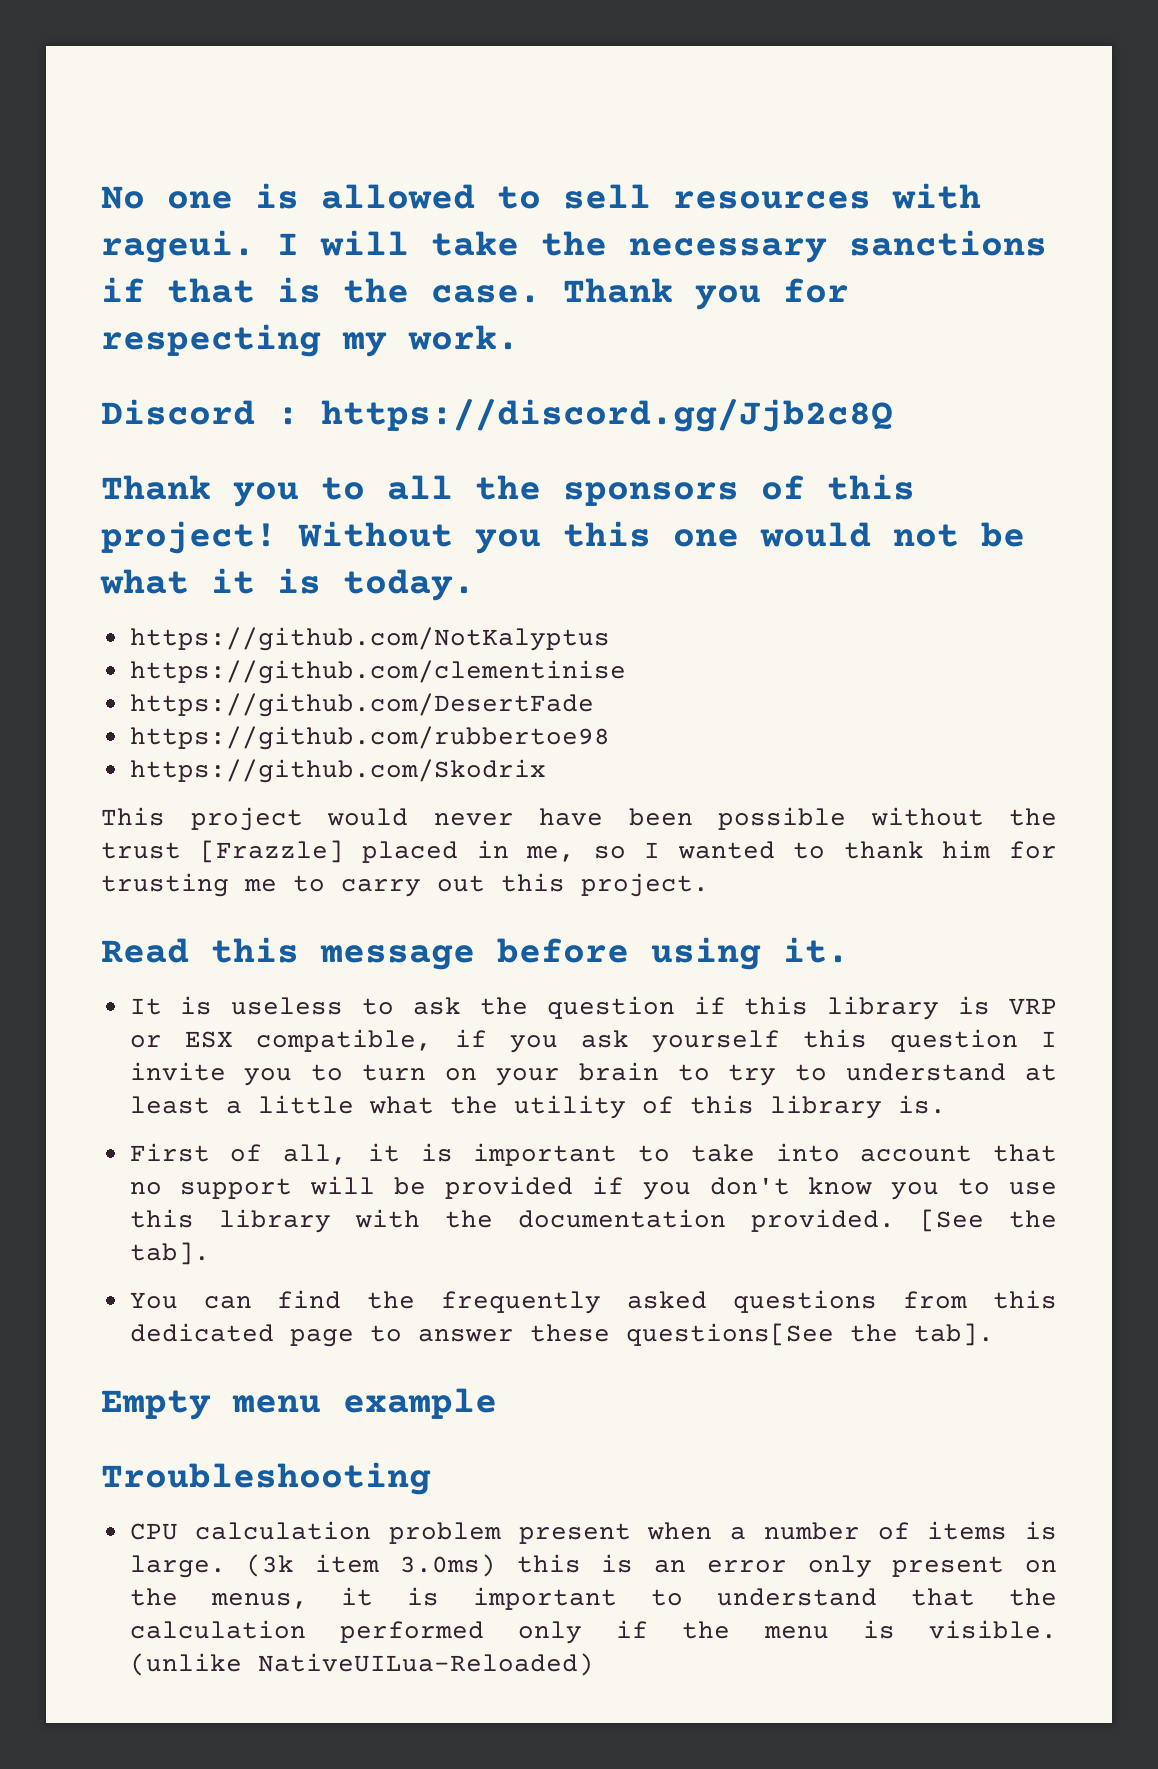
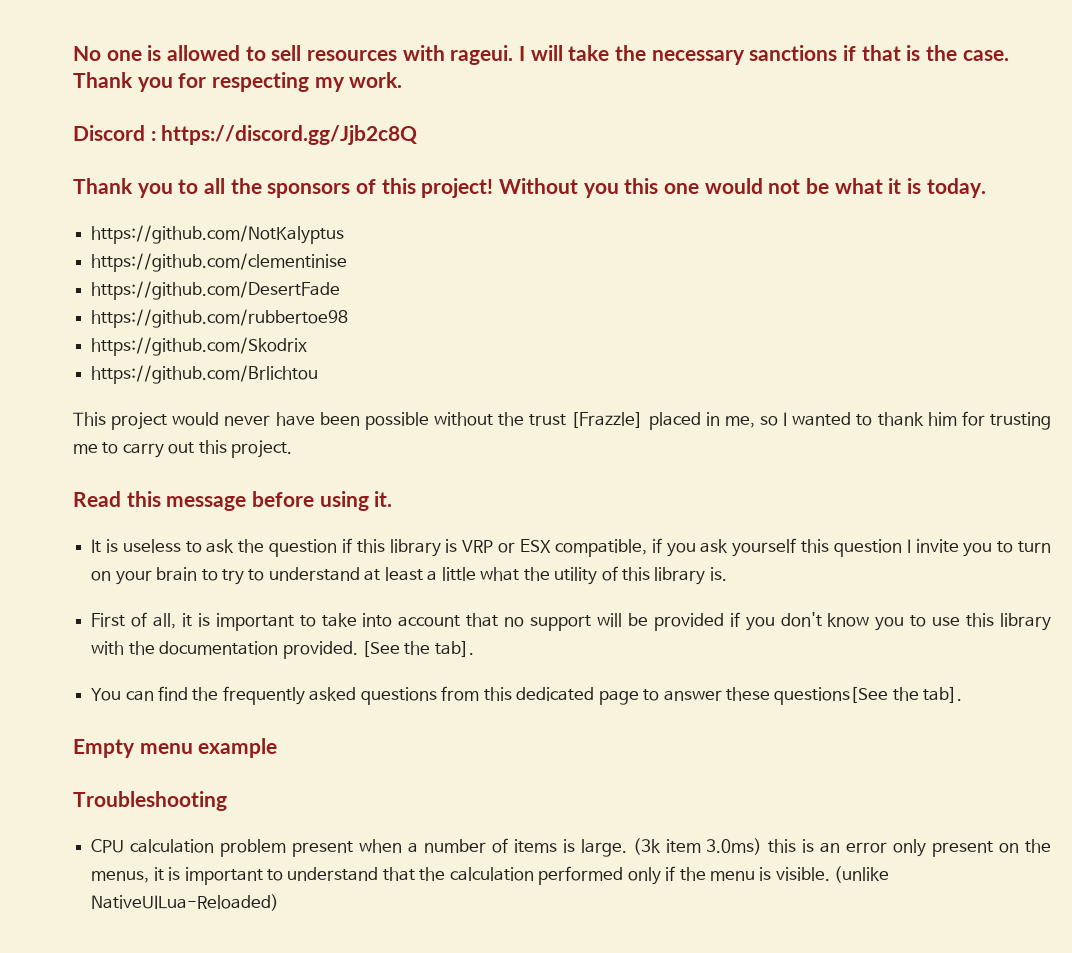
+ https://github.com/Brlichtou

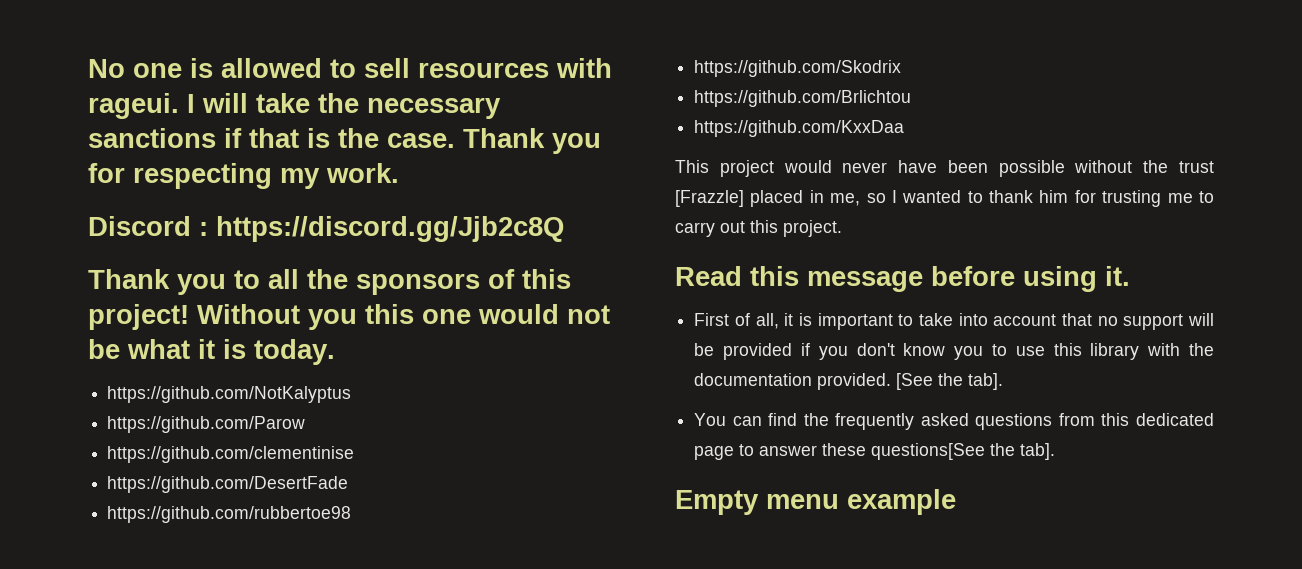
+ https://github.com/Parow
+ https://github.com/KxxDaa
- It is useless to ask the question if this library is VRP or ESX compatible, if you ask yourself this question I invite you to turn on your brain to try to understand at least a little what the utility of this library is.
- Troubleshooting
- CPU calculation problem present when a number of items is large. (3k item 3.0ms) this is an error only present on the menus, it is important to understand that the calculation performed only if the menu is visible. (unlike NativeUILua-Reloaded)

